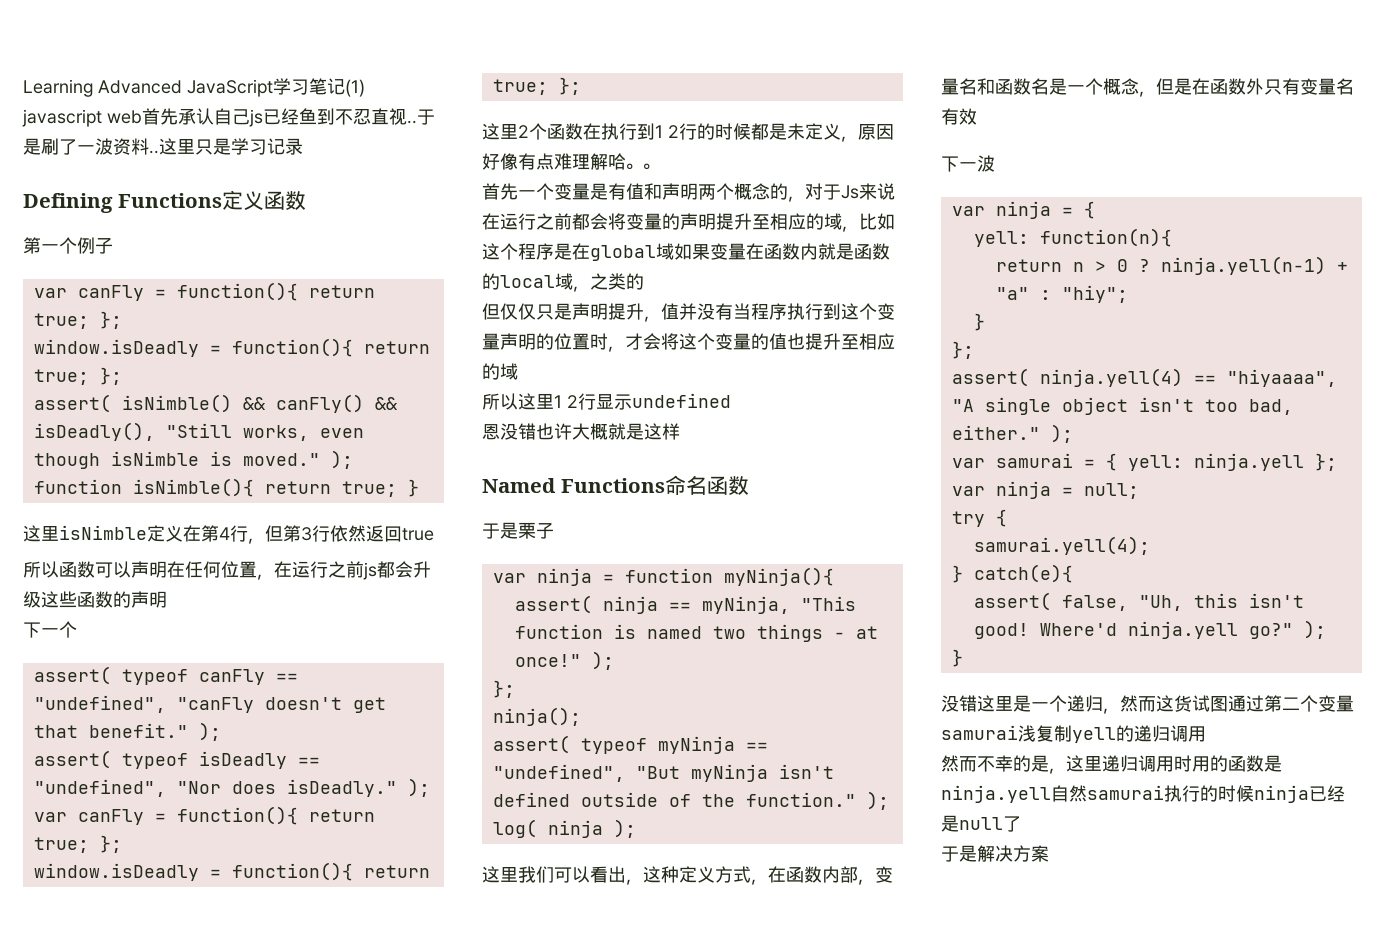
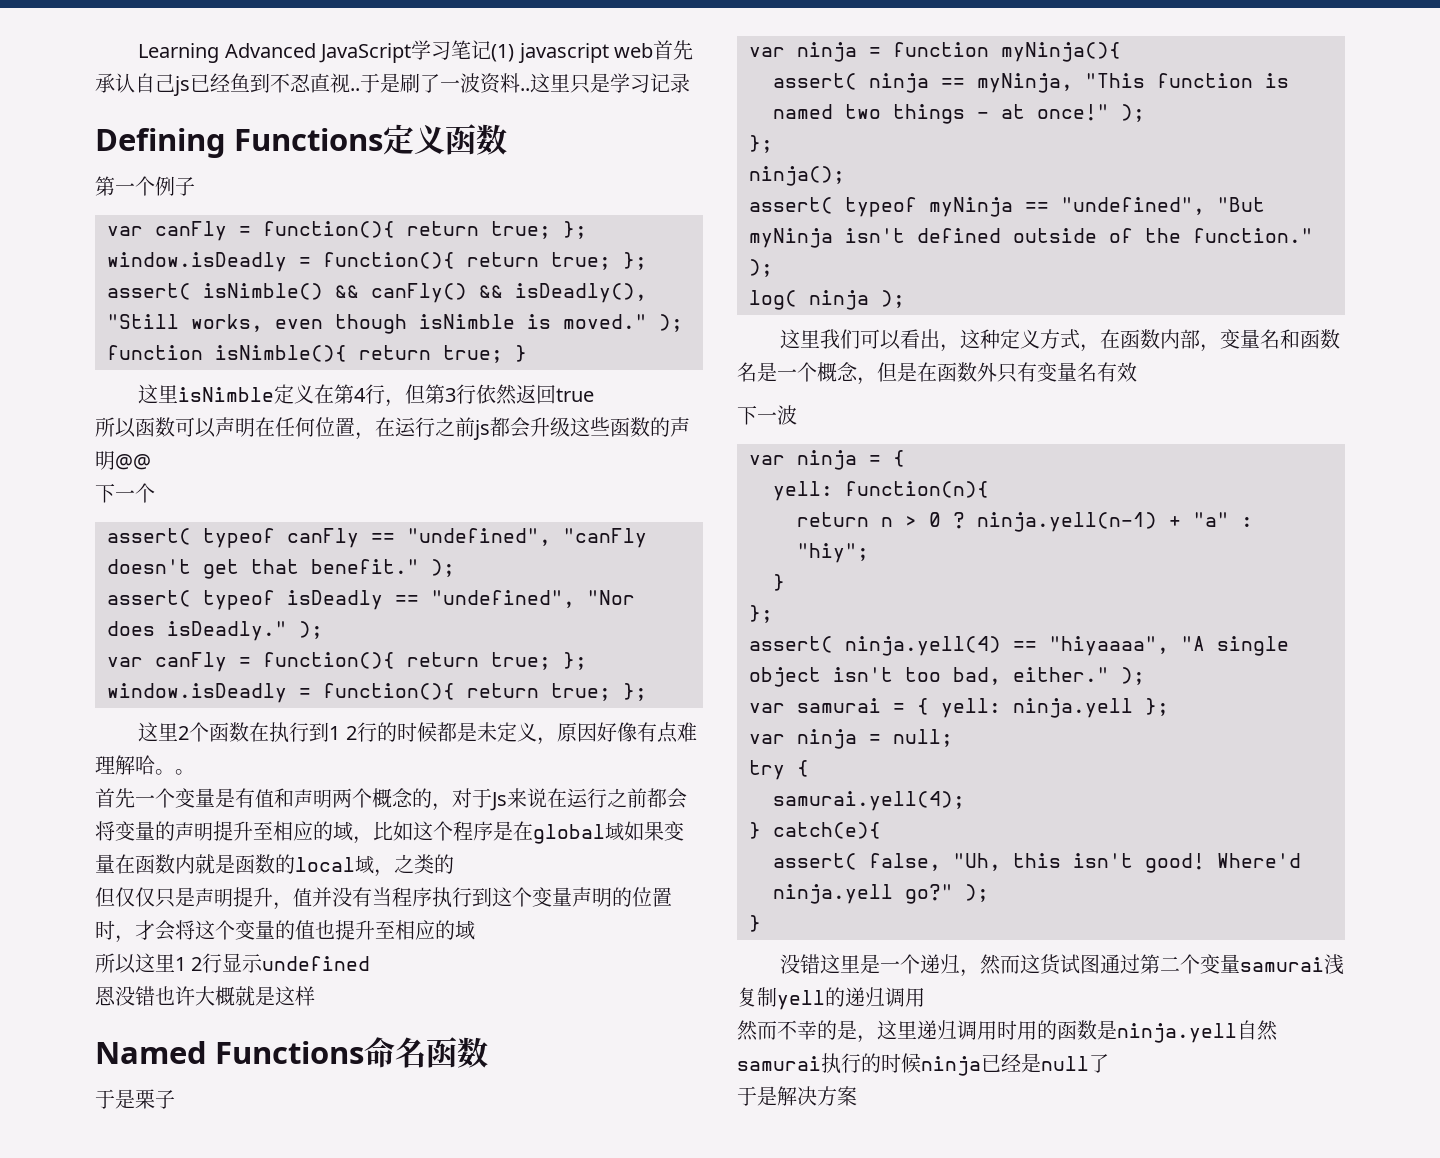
- 所以函数可以声明在任何位置，在运行之前js都会升级这些函数的声明
+ 所以函数可以声明在任何位置，在运行之前js都会升级这些函数的声明@@

